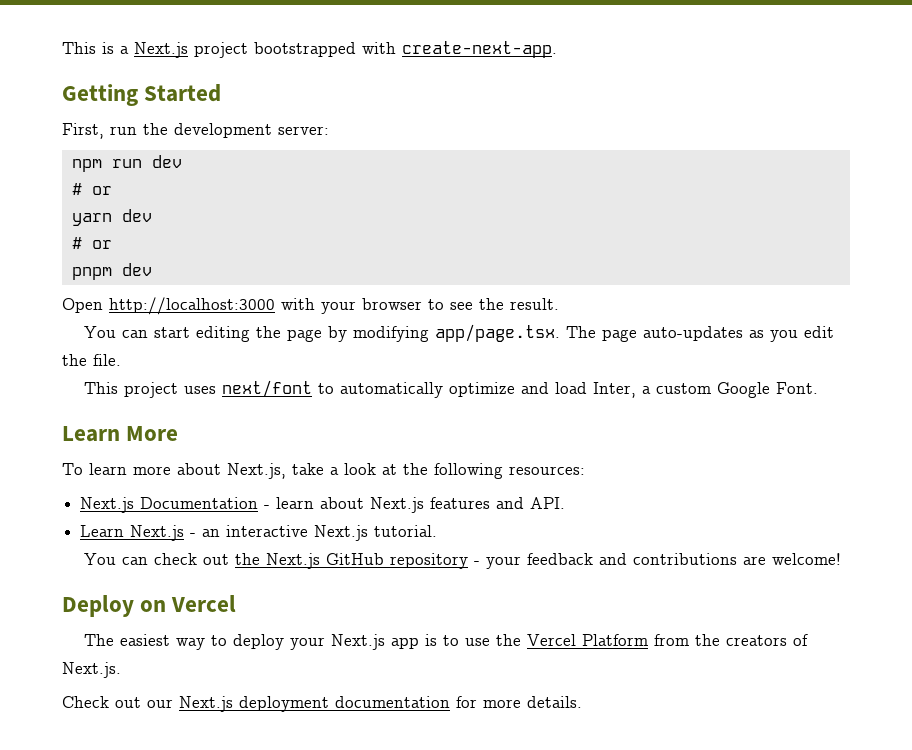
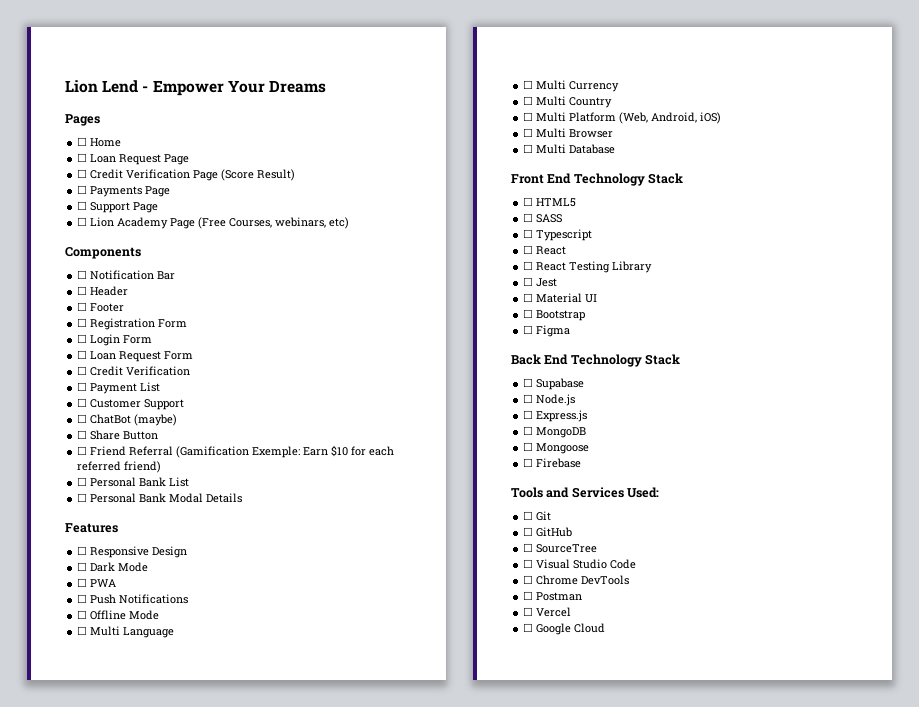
- This is a Next.js project bootstrapped with create-next-app.
- Getting Started
- First, run the development server:
- npm run dev
- # or
- yarn dev
- # or
- pnpm dev
- Open http://localhost:3000 with your browser to see the result.
- You can start editing the page by modifying app/page.tsx. The page auto-updates as you edit the file.
- This project uses next/font to automatically optimize and load Inter, a custom Google Font.
- Learn More
- To learn more about Next.js, take a look at the following resources:
- Next.js Documentation - learn about Next.js features and API.
- Learn Next.js - an interactive Next.js tutorial.
- You can check out the Next.js GitHub repository - your feedback and contributions are welcome!
- Deploy on Vercel
- The easiest way to deploy your Next.js app is to use the Vercel Platform from the creators of Next.js.
- Check out our Next.js deployment documentation for more details.
+ Lion Lend - Empower Your Dreams
+ Pages
+ ☐ Home
+ ☐ Loan Request Page
+ ☐ Credit Verification Page (Score Result)
+ ☐ Payments Page
+ ☐ Support Page
+ ☐ Lion Academy Page (Free Courses, webinars, etc)
+ Components
+ ☐ Notification Bar
+ ☐ Header
+ ☐ Footer
+ ☐ Registration Form
+ ☐ Login Form
+ ☐ Loan Request Form
+ ☐ Credit Verification
+ ☐ Payment List
+ ☐ Customer Support
+ ☐ ChatBot (maybe)
+ ☐ Share Button
+ ☐ Friend Referral (Gamification Exemple: Earn $10 for each referred friend)
+ ☐ Personal Bank List
+ ☐ Personal Bank Modal Details
+ Features
+ ☐ Responsive Design
+ ☐ Dark Mode
+ ☐ PWA
+ ☐ Push Notifications
+ ☐ Offline Mode
+ ☐ Multi Language
+ ☐ Multi Currency
+ ☐ Multi Country
+ ☐ Multi Platform (Web, Android, iOS)
+ ☐ Multi Browser
+ ☐ Multi Database
+ Front End Technology Stack
+ ☐ HTML5
+ ☐ SASS
+ ☐ Typescript
+ ☐ React
+ ☐ React Testing Library
+ ☐ Jest
+ ☐ Material UI
+ ☐ Bootstrap
+ ☐ Figma
+ Back End Technology Stack
+ ☐ Supabase
+ ☐ Node.js
+ ☐ Express.js
+ ☐ MongoDB
+ ☐ Mongoose
+ ☐ Firebase
+ Tools and Services Used:
+ ☐ Git
+ ☐ GitHub
+ ☐ SourceTree
+ ☐ Visual Studio Code
+ ☐ Chrome DevTools
+ ☐ Postman
+ ☐ Vercel
+ ☐ Google Cloud

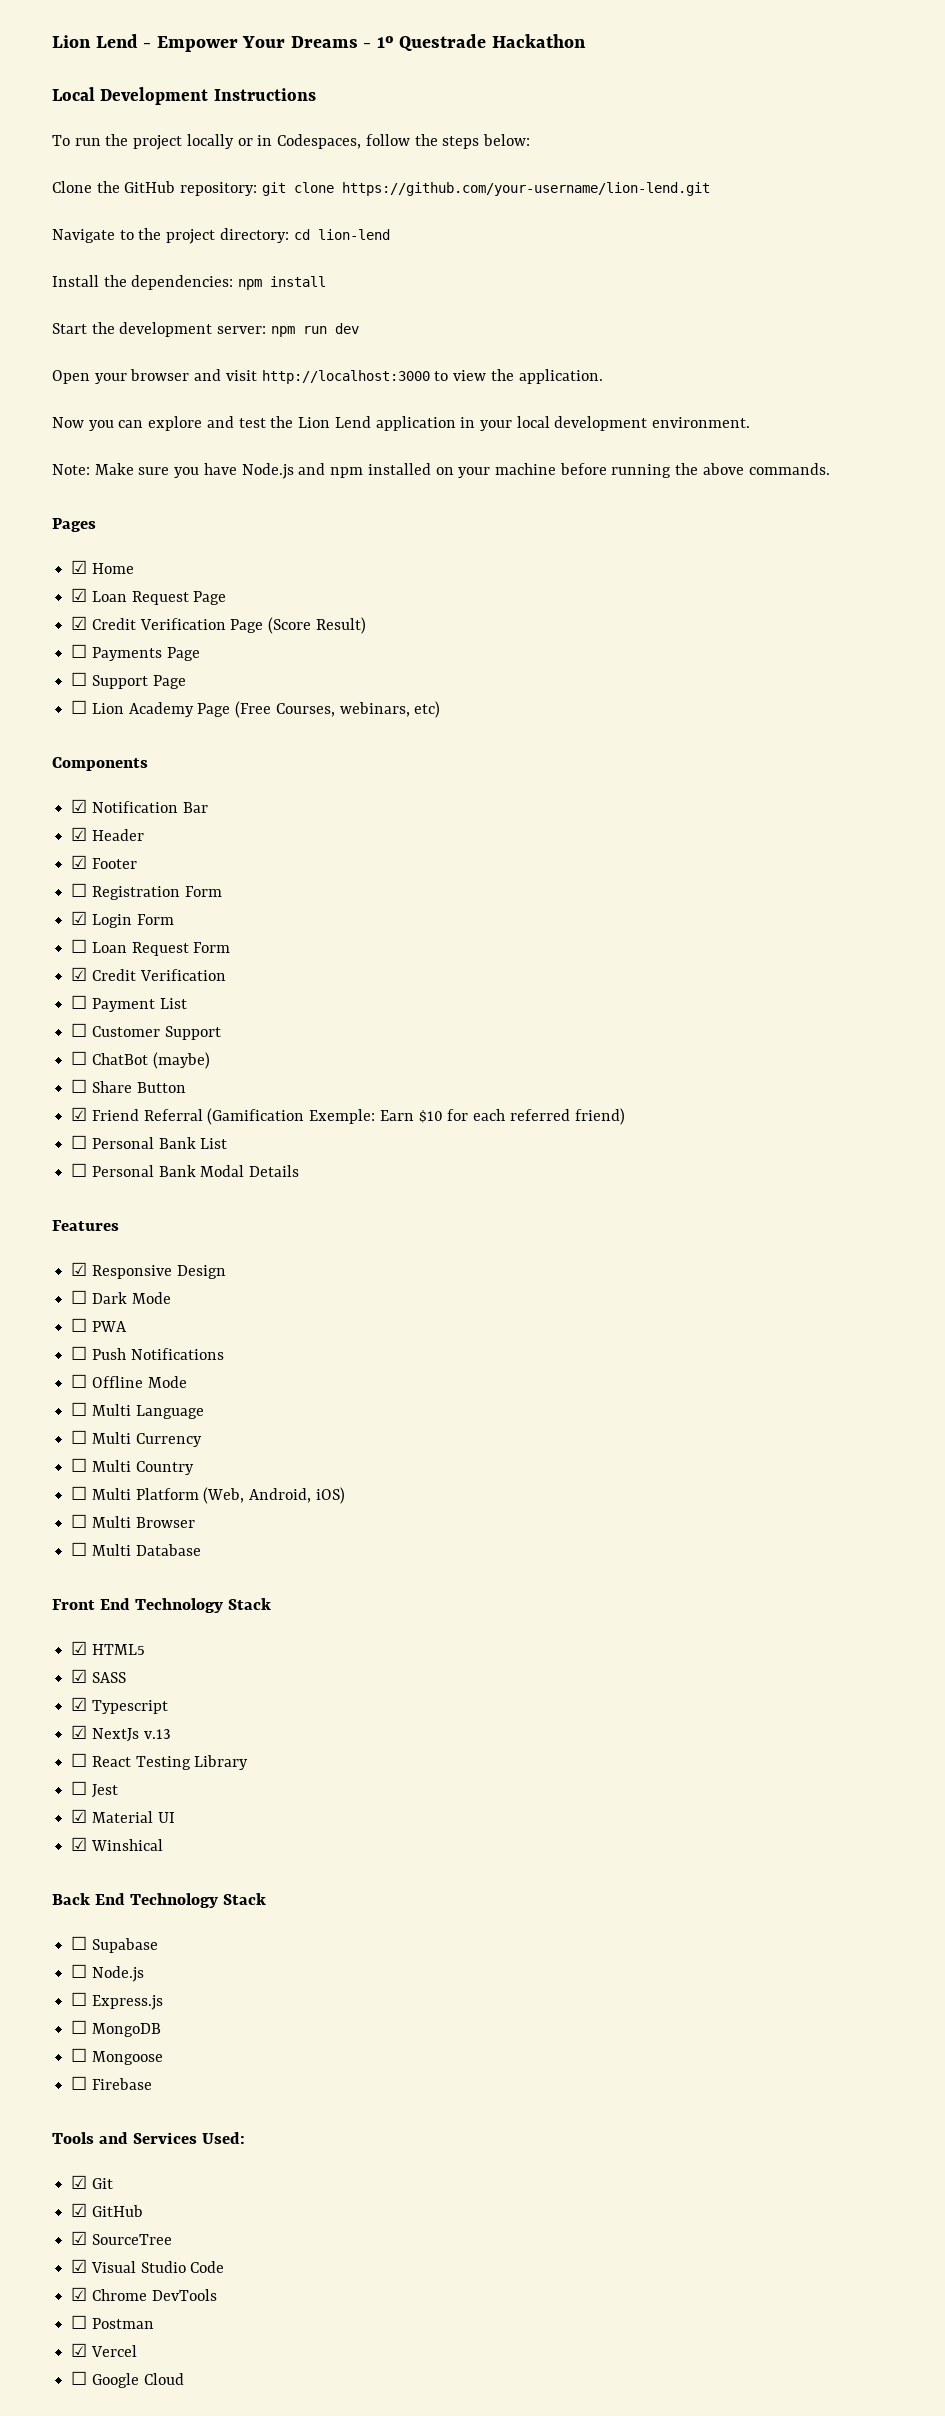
- Lion Lend - Empower Your Dreams
+ Lion Lend - Empower Your Dreams - 1º Questrade Hackathon
+ Local Development Instructions
+ To run the project locally or in Codespaces, follow the steps below:
+ Clone the GitHub repository: git clone https://github.com/your-username/lion-lend.git
+ Navigate to the project directory: cd lion-lend
+ Install the dependencies: npm install
+ Start the development server: npm run dev
+ Open your browser and visit http://localhost:3000 to view the application.
+ Now you can explore and test the Lion Lend application in your local development environment.
+ Note: Make sure you have Node.js and npm installed on your machine before running the above commands.
- ☐ Home
+ ☑ Home
- ☐ Loan Request Page
+ ☑ Loan Request Page
- ☐ Credit Verification Page (Score Result)
+ ☑ Credit Verification Page (Score Result)
- ☐ Notification Bar
+ ☑ Notification Bar
- ☐ Header
+ ☑ Header
- ☐ Footer
+ ☑ Footer
- ☐ Login Form
+ ☑ Login Form
  ☐ Loan Request Form
- ☐ Credit Verification
+ ☑ Credit Verification
- ☐ Friend Referral (Gamification Exemple: Earn $10 for each referred friend)
+ ☑ Friend Referral (Gamification Exemple: Earn $10 for each referred friend)
- ☐ Responsive Design
+ ☑ Responsive Design
- ☐ HTML5
+ ☑ HTML5
- ☐ SASS
+ ☑ SASS
- ☐ Typescript
- ☐ React
+ ☑ Typescript
+ ☑ NextJs v.13
- ☐ Material UI
+ ☑ Material UI
- ☐ Bootstrap
- ☐ Figma
+ ☑ Winshical
- ☐ Git
+ ☑ Git
- ☐ GitHub
+ ☑ GitHub
- ☐ SourceTree
+ ☑ SourceTree
- ☐ Visual Studio Code
+ ☑ Visual Studio Code
- ☐ Chrome DevTools
+ ☑ Chrome DevTools
- ☐ Vercel
+ ☑ Vercel

